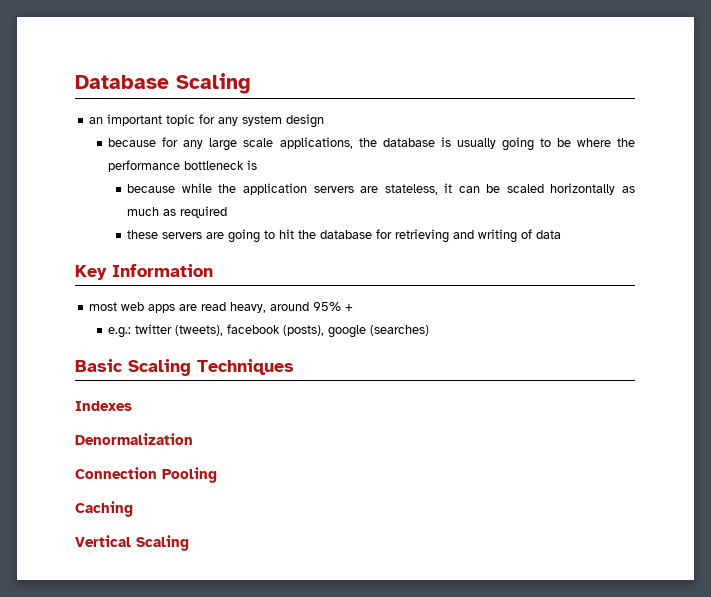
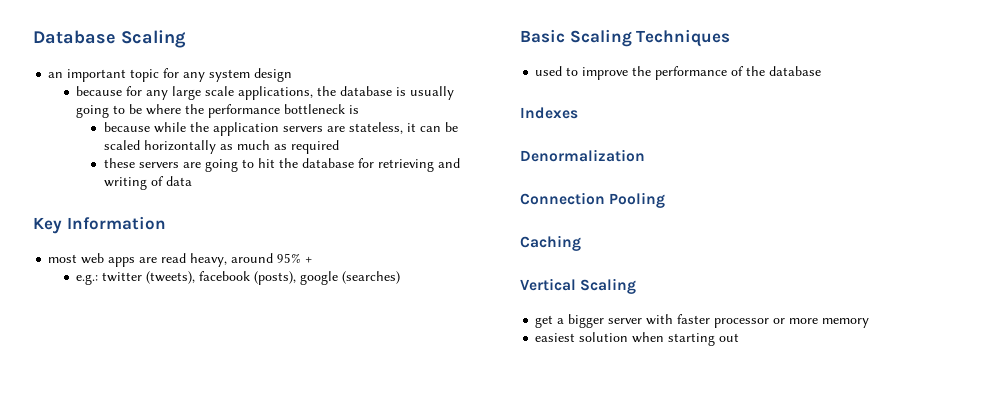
+ used to improve the performance of the database
+ get a bigger server with faster processor or more memory
+ easiest solution when starting out

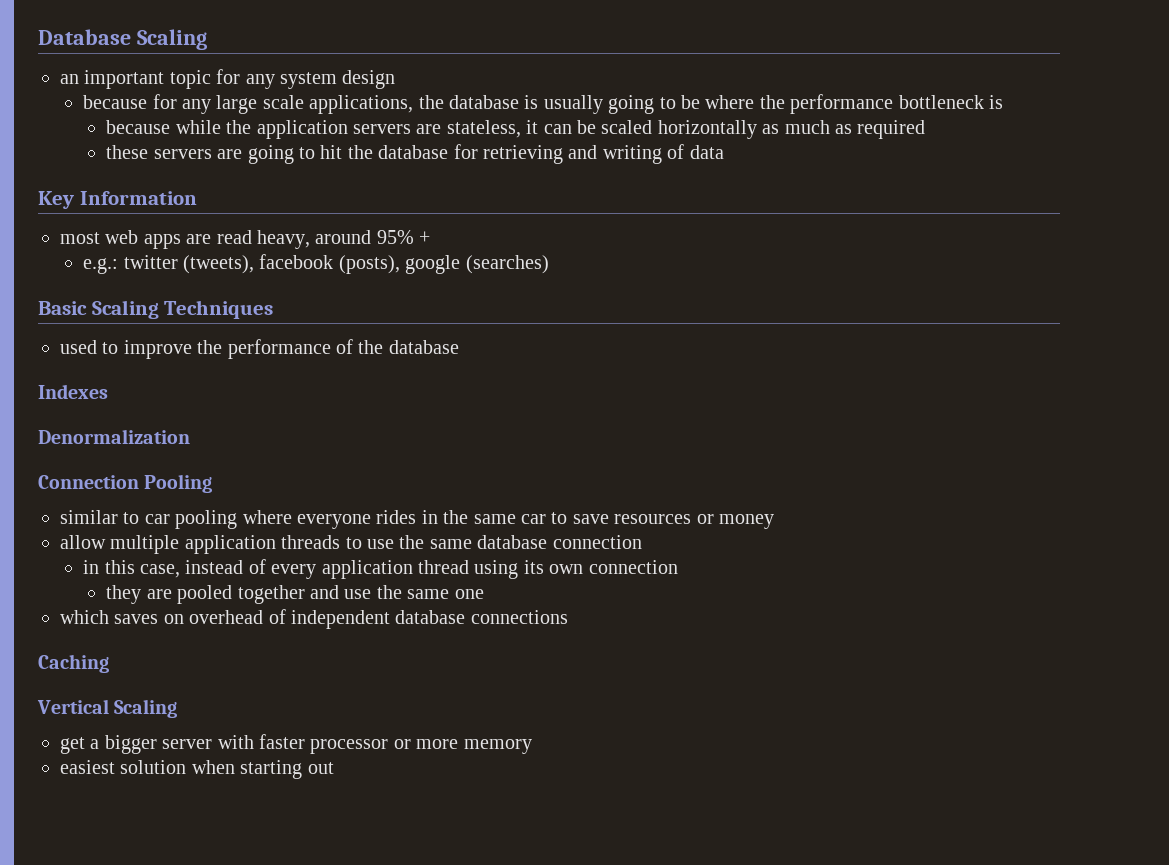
+ similar to car pooling where everyone rides in the same car to save resources or money
+ allow multiple application threads to use the same database connection
+ in this case, instead of every application thread using its own connection
+ they are pooled together and use the same one
+ which saves on overhead of independent database connections

